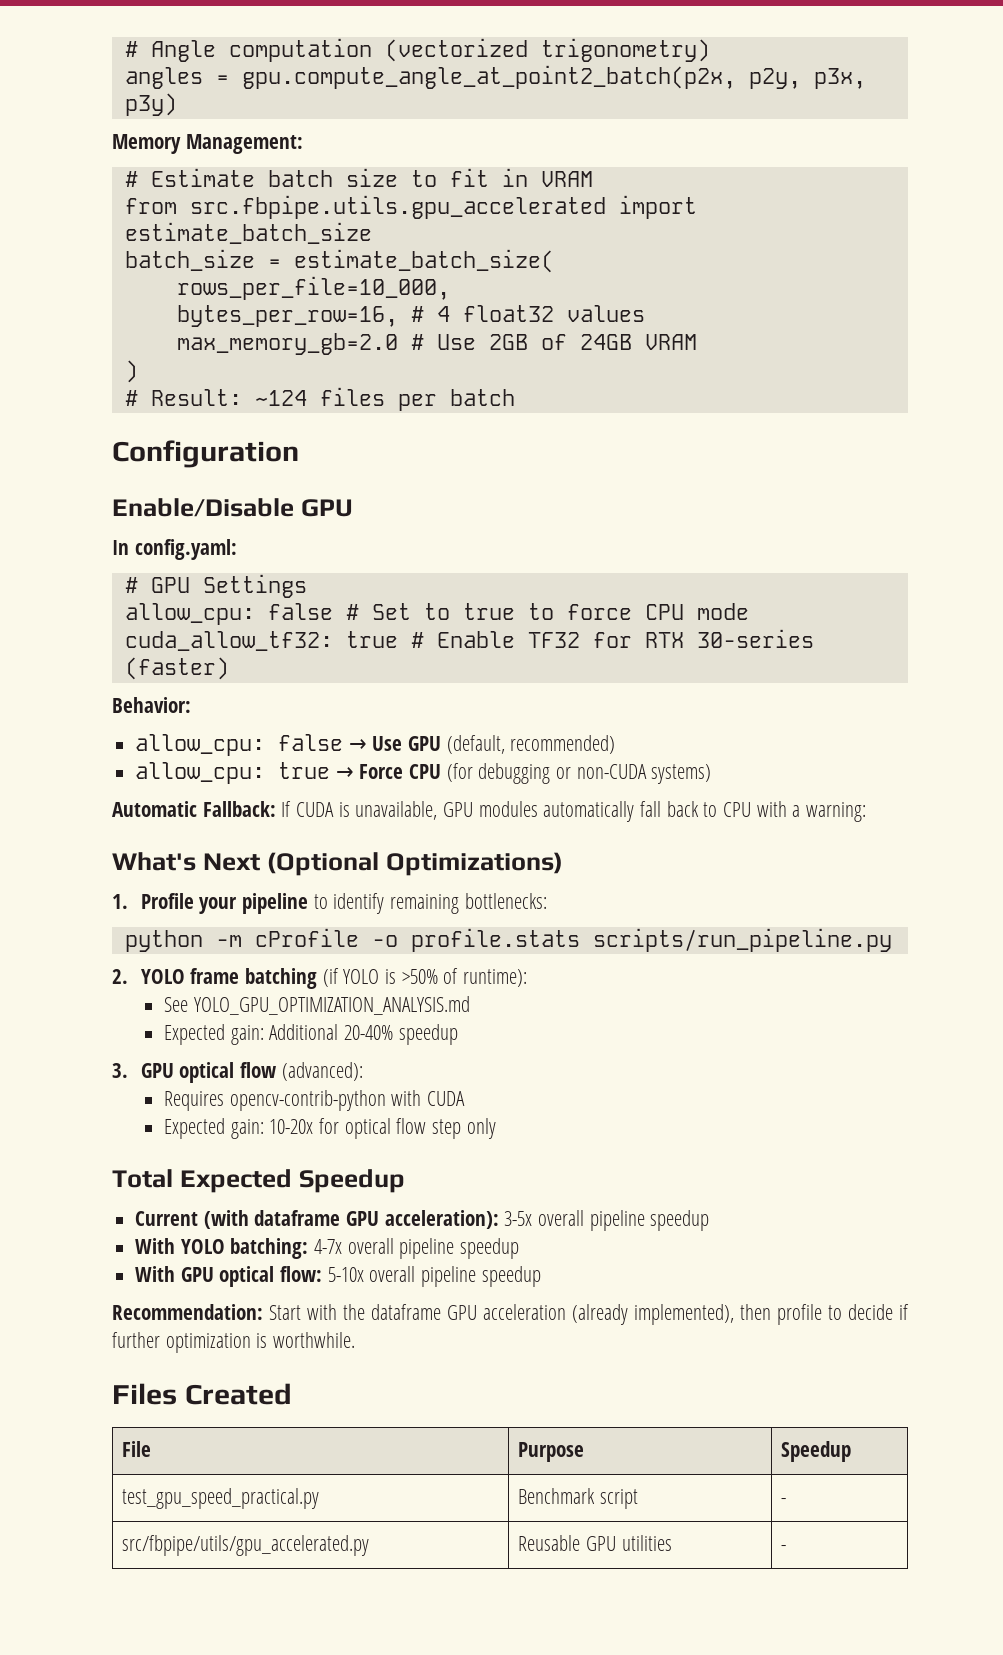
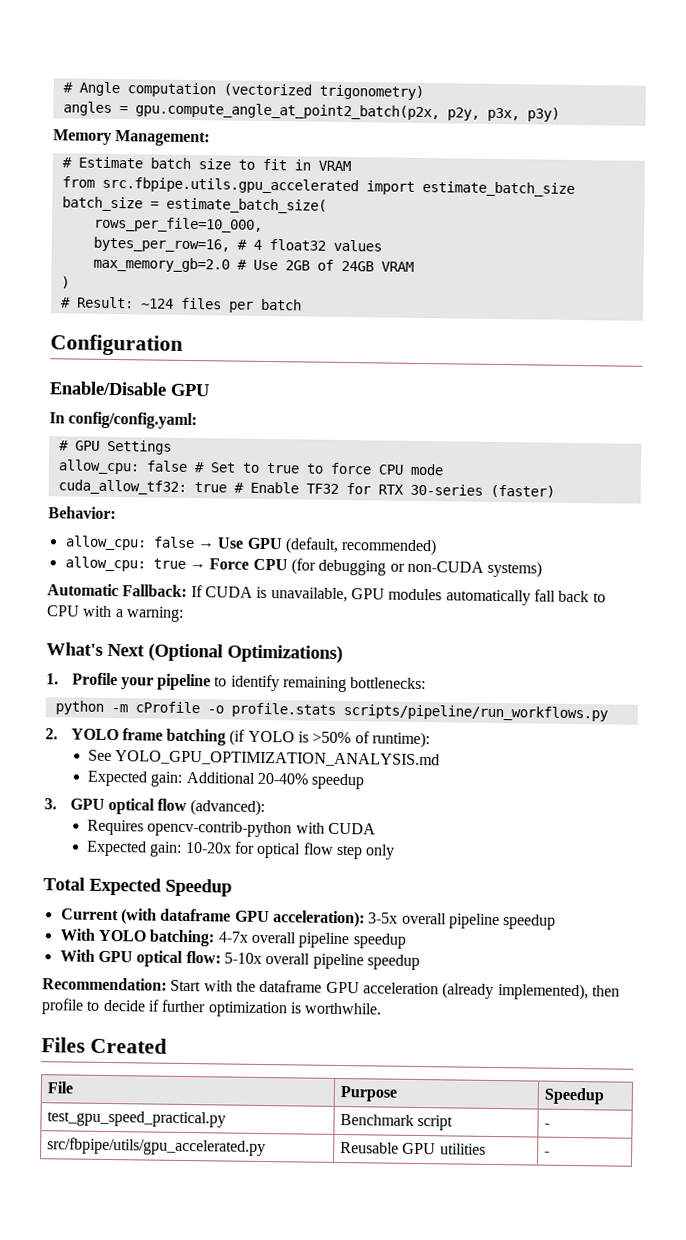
- In config.yaml:
+ In config/config.yaml:
- python -m cProfile -o profile.stats scripts/run_pipeline.py
+ python -m cProfile -o profile.stats scripts/pipeline/run_workflows.py

